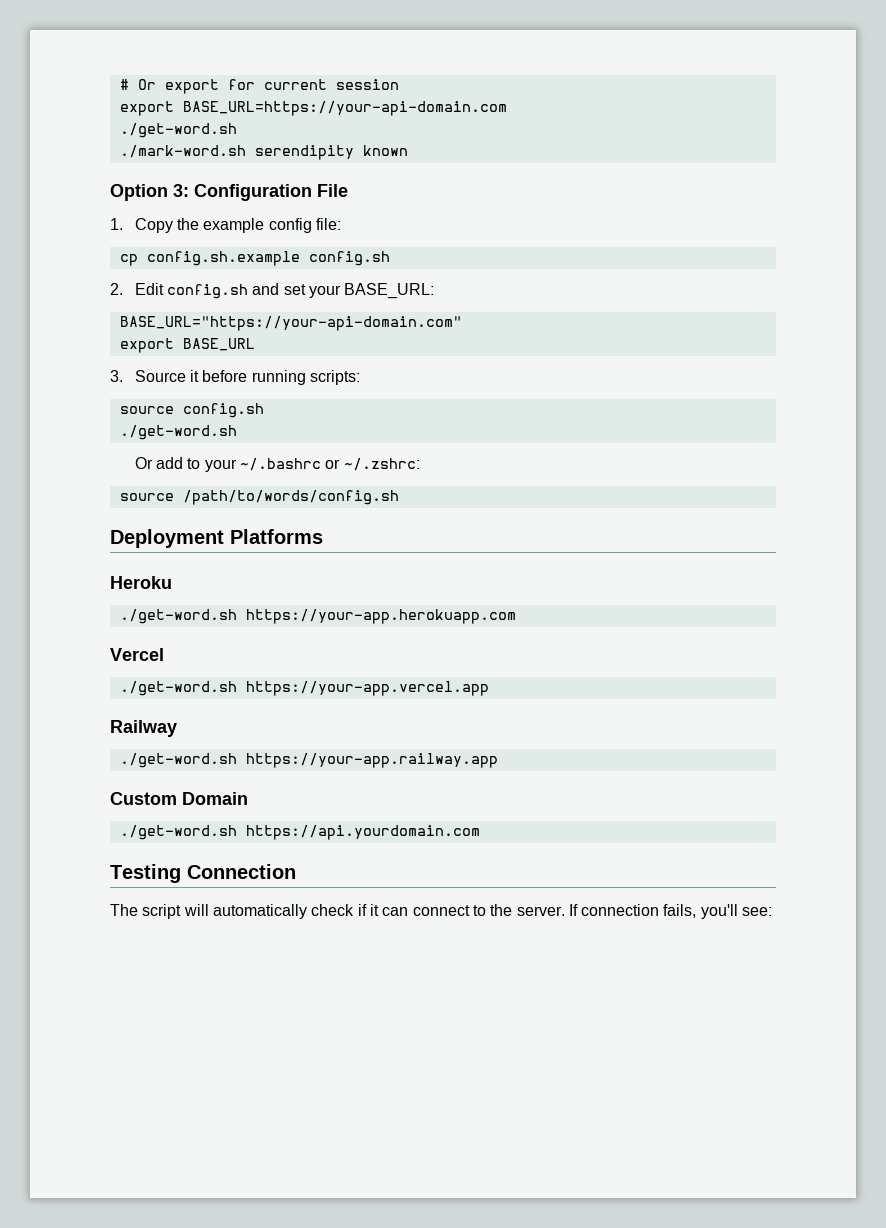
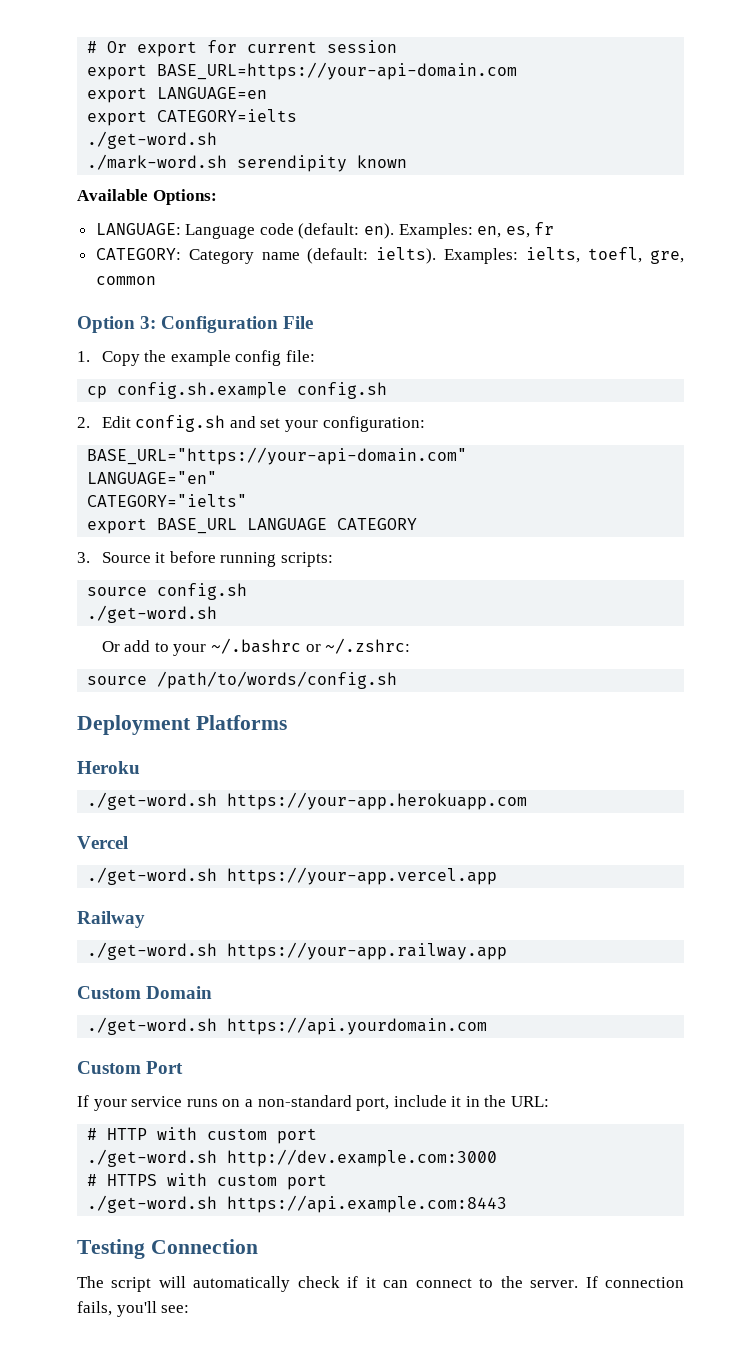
+ export LANGUAGE=en
+ export CATEGORY=ielts
+ Available Options:
+ LANGUAGE: Language code (default: en). Examples: en, es, fr
+ CATEGORY: Category name (default: ielts). Examples: ielts, toefl, gre, common
- 2. Edit config.sh and set your BASE_URL:
+ 2. Edit config.sh and set your configuration:
+ LANGUAGE="en"
+ CATEGORY="ielts"
- export BASE_URL
+ export BASE_URL LANGUAGE CATEGORY
+ Custom Port
+ If your service runs on a non-standard port, include it in the URL:
+ # HTTP with custom port
+ ./get-word.sh http://dev.example.com:3000
+ # HTTPS with custom port
+ ./get-word.sh https://api.example.com:8443

